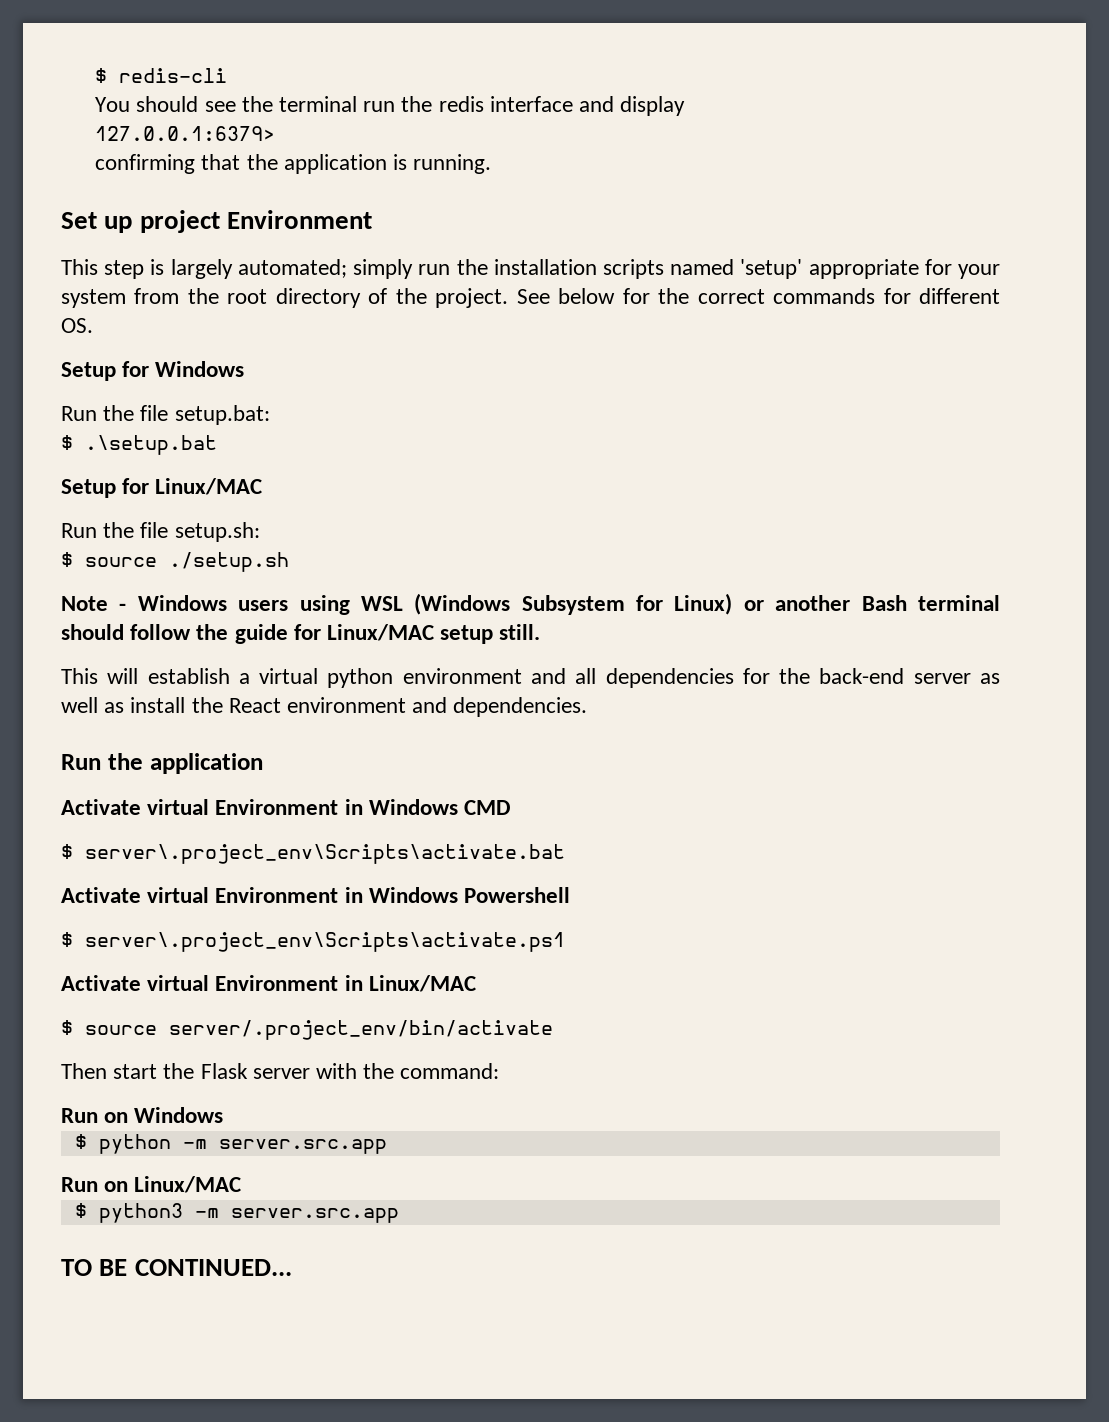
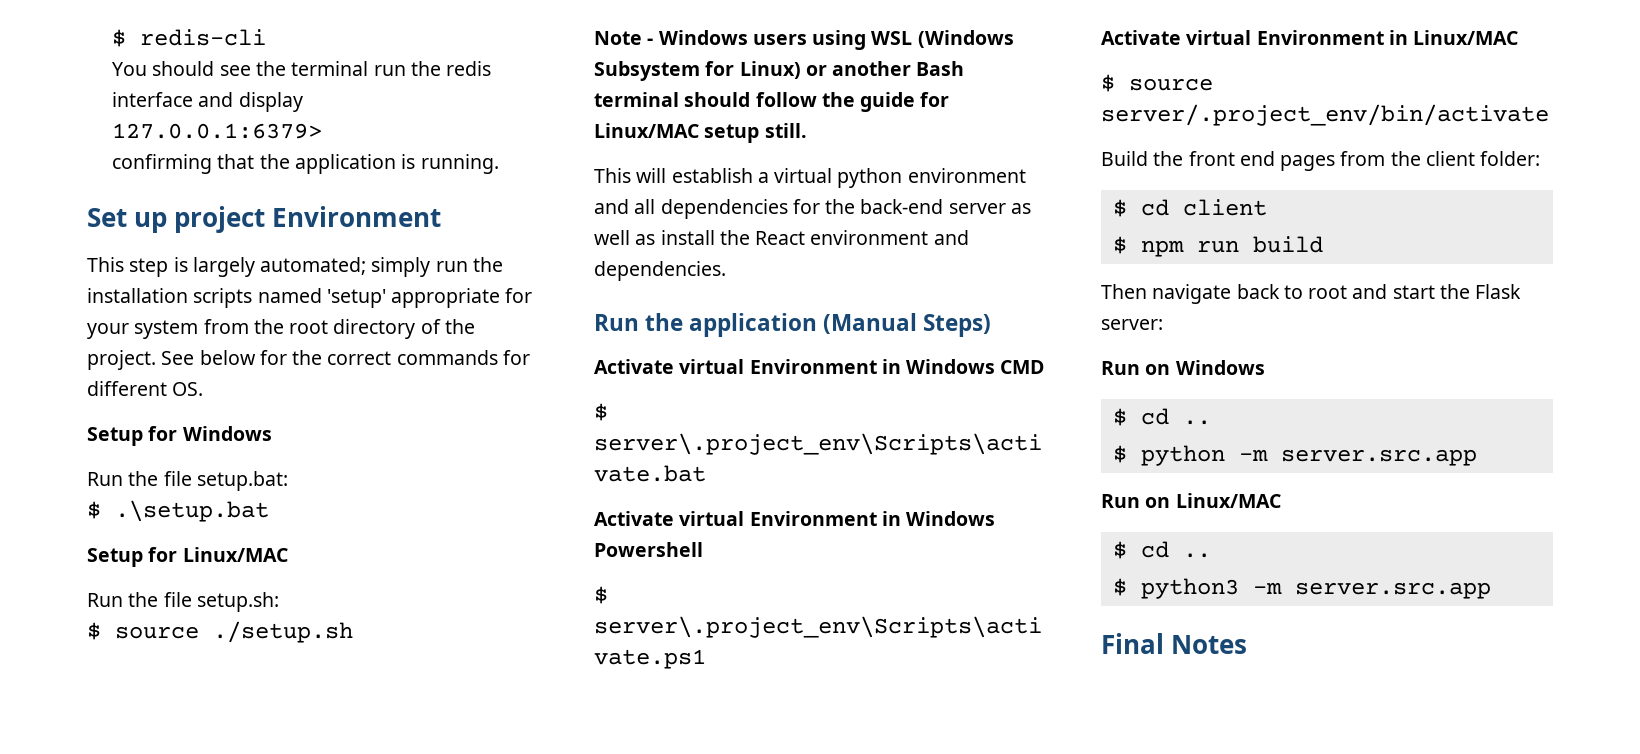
- Run the application
+ Run the application (Manual Steps)
- Then start the Flask server with the command:
+ Build the front end pages from the client folder:
+ $ cd client
+ $ npm run build
+ Then navigate back to root and start the Flask server:
  Run on Windows
+ $ cd ..
  Run on Linux/MAC
+ $ cd ..
- TO BE CONTINUED...
+ Final Notes

